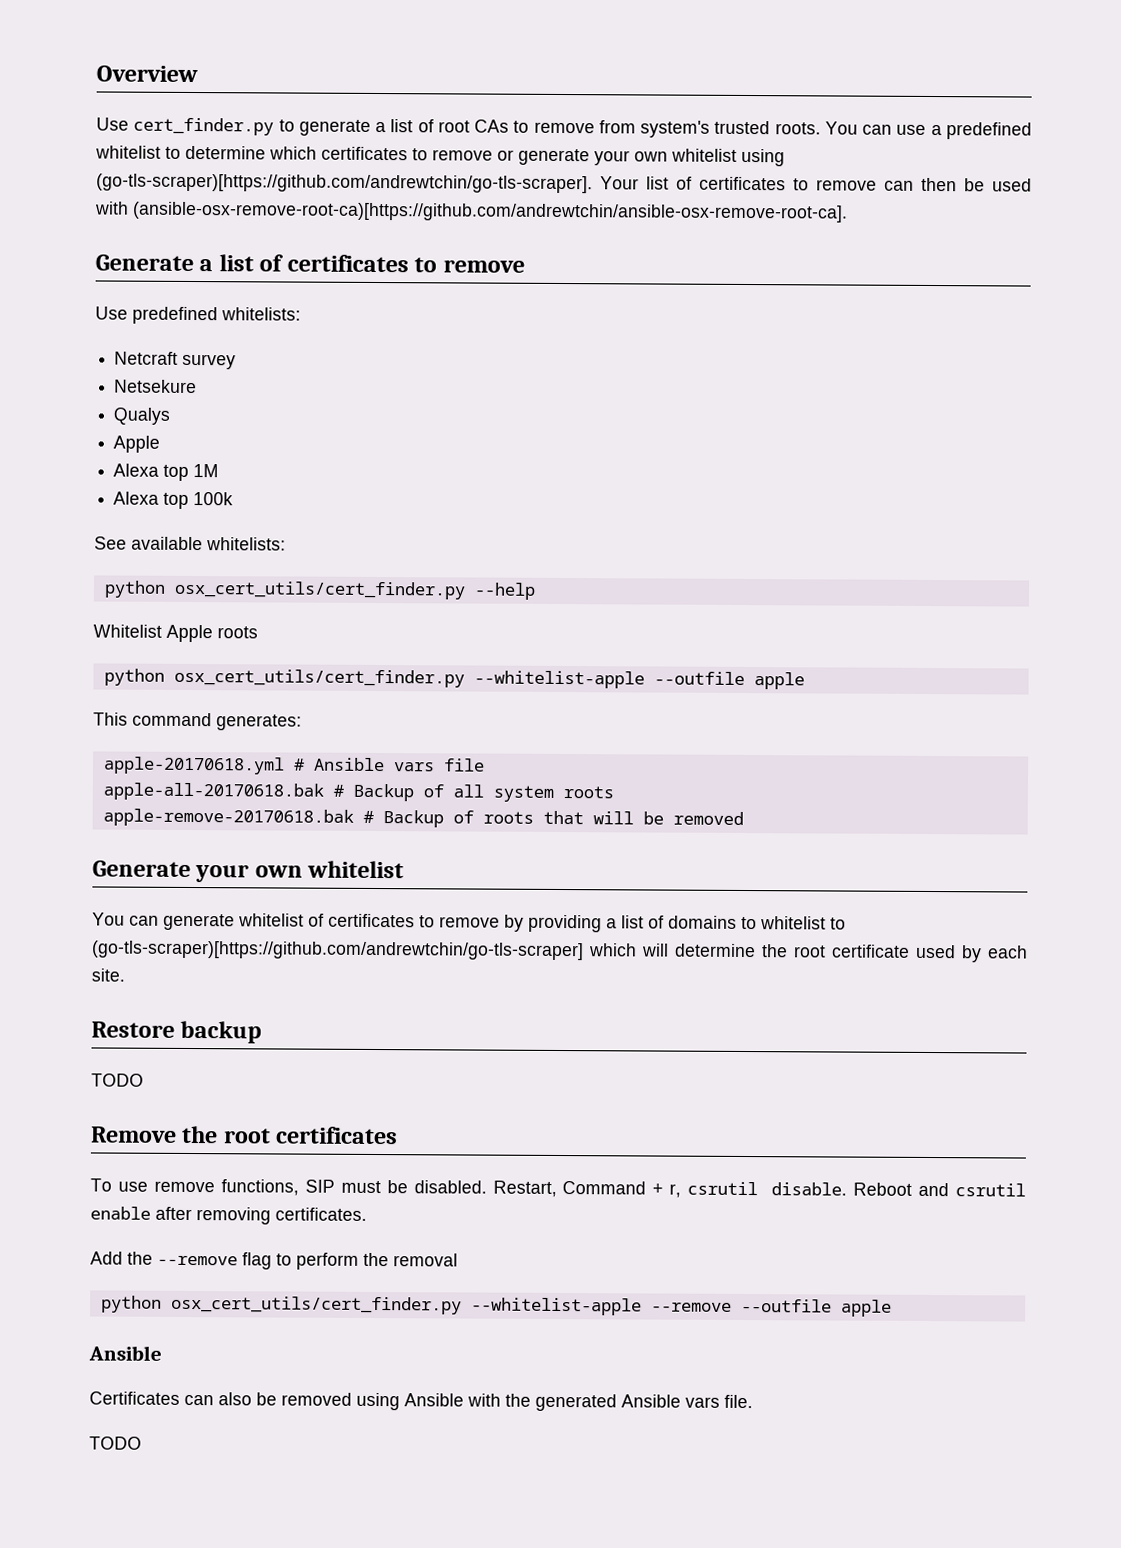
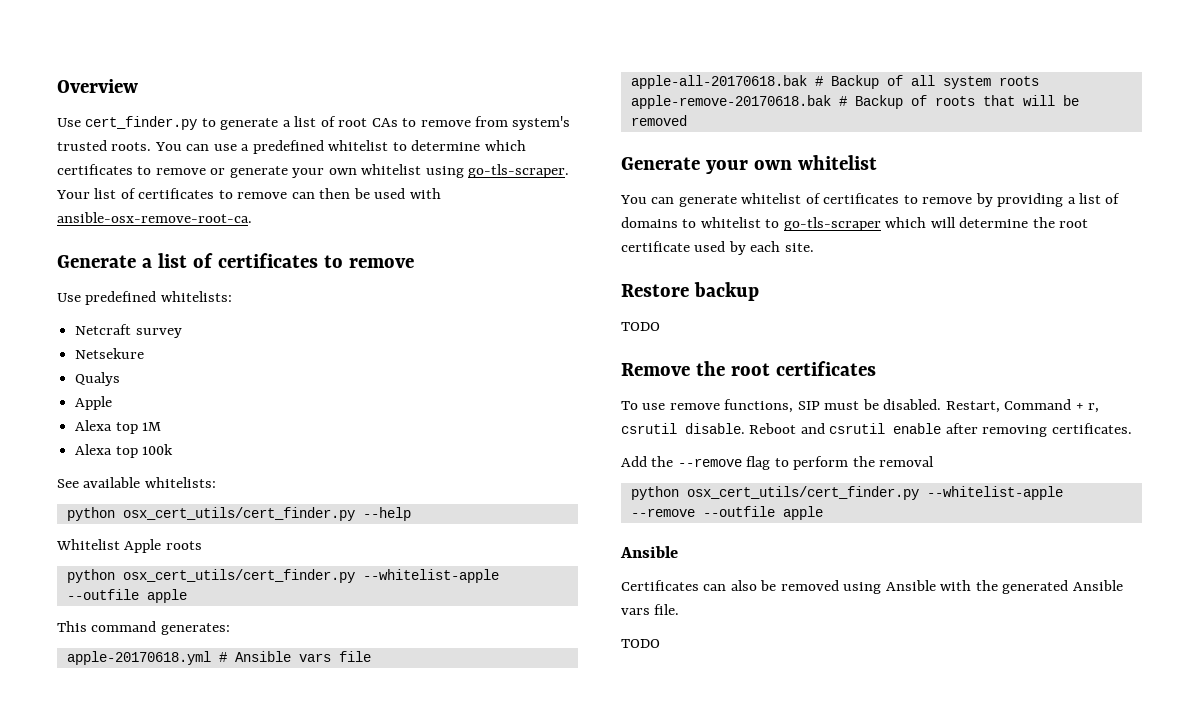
- You can use a predefined whitelist to determine which certificates to remove or generate your own whitelist using (go-tls-scraper)[https://github.com/andrewtchin/go-tls-scraper]. Your list of certificates to remove can then be used with (ansible-osx-remove-root-ca)[https://github.com/andrewtchin/ansible-osx-remove-root-ca].
+ You can use a predefined whitelist to determine which certificates to remove or generate your own whitelist using go-tls-scraper. Your list of certificates to remove can then be used with ansible-osx-remove-root-ca.
- You can generate whitelist of certificates to remove by providing a list of domains to whitelist to (go-tls-scraper)[https://github.com/andrewtchin/go-tls-scraper] which will determine the root certificate used by each site.
+ You can generate whitelist of certificates to remove by providing a list of domains to whitelist to go-tls-scraper which will determine the root certificate used by each site.

